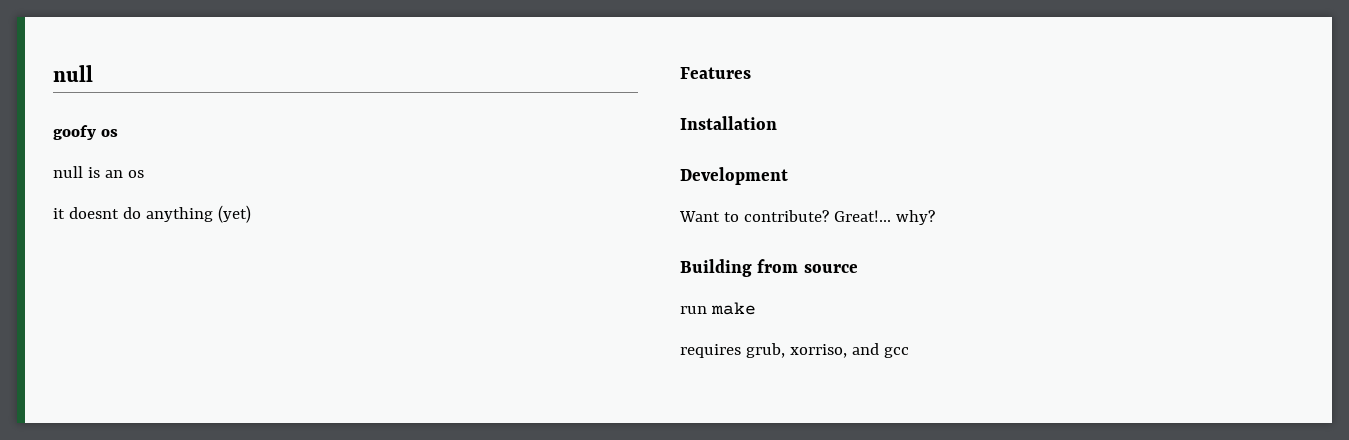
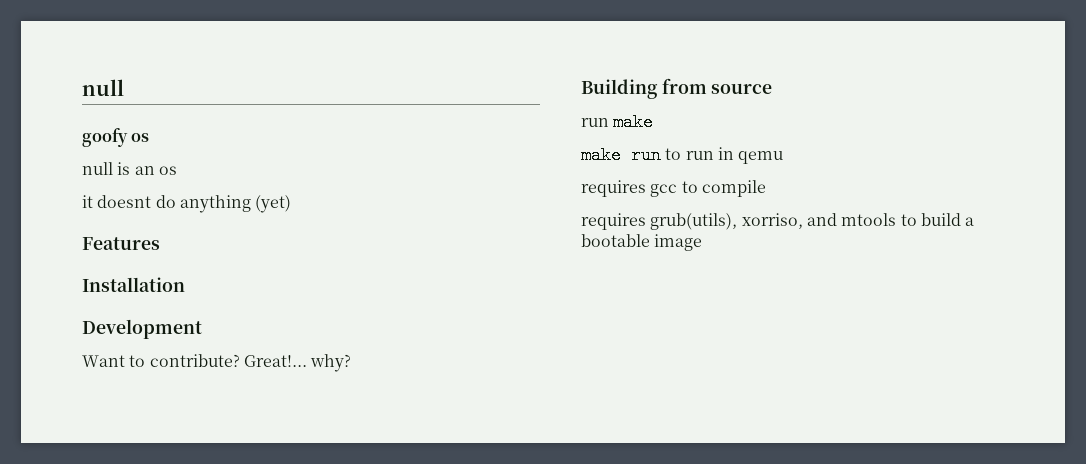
- requires grub, xorriso, and gcc
+ make run to run in qemu
+ requires gcc to compile
+ requires grub(utils), xorriso, and mtools to build a bootable image

